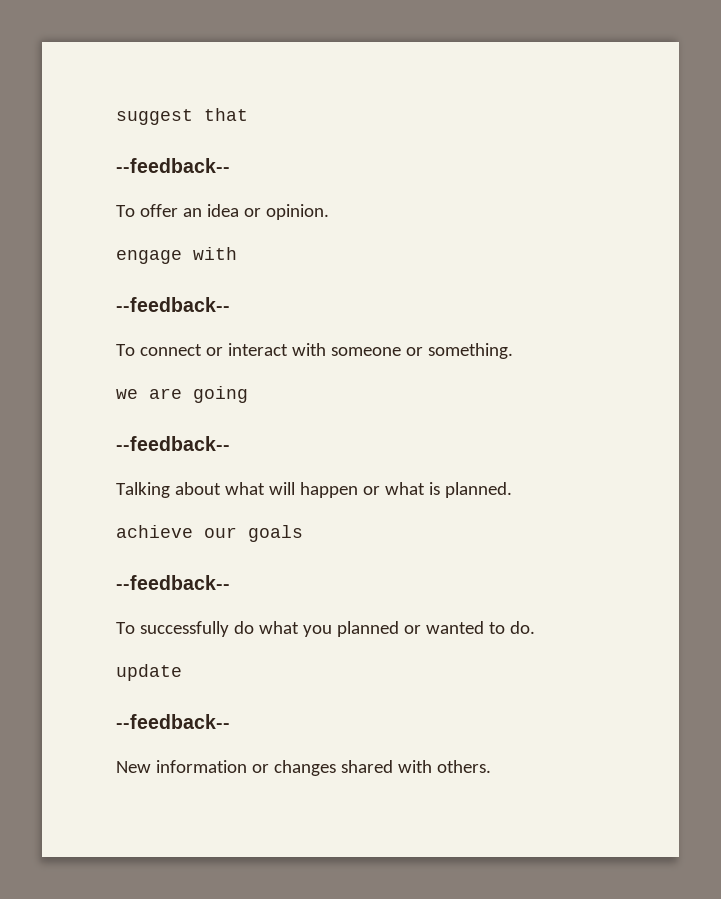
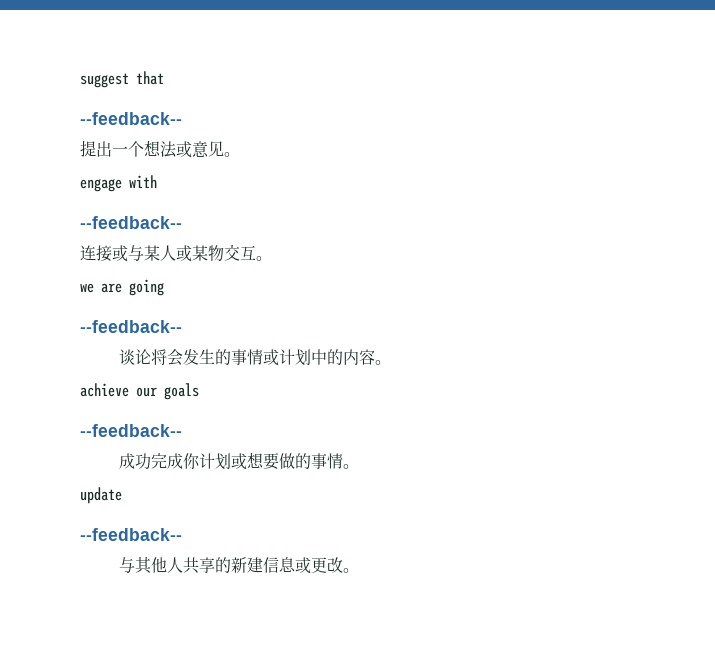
- To offer an idea or opinion.
+ 提出一个想法或意见。
  engage with
  --feedback--
- To connect or interact with someone or something.
+ 连接或与某人或某物交互。
  we are going
  --feedback--
- Talking about what will happen or what is planned.
+ 谈论将会发生的事情或计划中的内容。
  achieve our goals
  --feedback--
- To successfully do what you planned or wanted to do.
+ 成功完成你计划或想要做的事情。
  update
  --feedback--
- New information or changes shared with others.
+ 与其他人共享的新建信息或更改。

